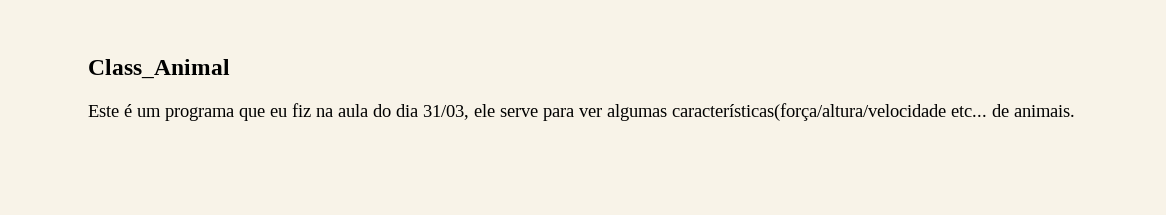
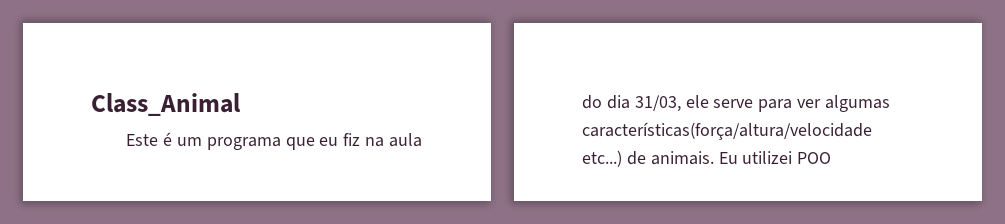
- Este é um programa que eu fiz na aula do dia 31/03, ele serve para ver algumas características(força/altura/velocidade etc... de animais.
+ Este é um programa que eu fiz na aula do dia 31/03, ele serve para ver algumas características(força/altura/velocidade etc...) de animais.
+ Eu utilizei POO

